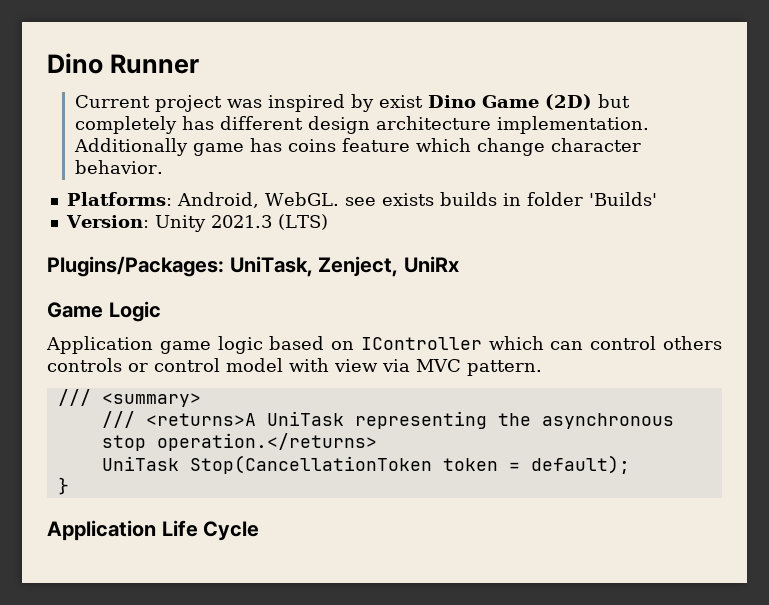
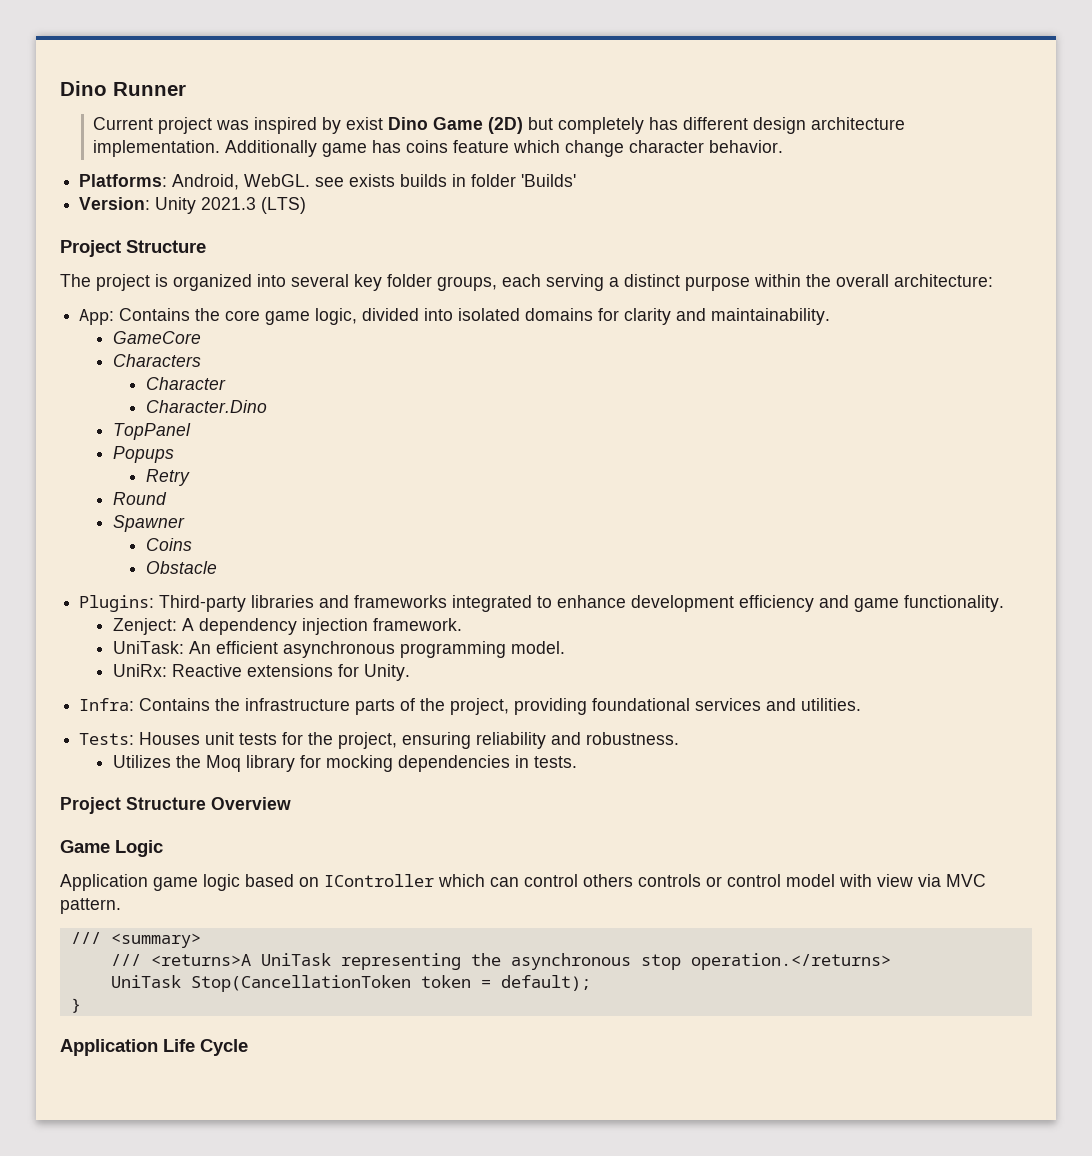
  Version: Unity 2021.3 (LTS)
- Plugins/Packages: UniTask, Zenject, UniRx
+ Project Structure
+ The project is organized into several key folder groups, each serving a distinct purpose within the overall architecture:
+ App: Contains the core game logic, divided into isolated domains for clarity and maintainability.
+ GameCore
+ Characters
+ Character
+ Character.Dino
+ TopPanel
+ Popups
+ Retry
+ Round
+ Spawner
+ Coins
+ Obstacle
+ Plugins: Third-party libraries and frameworks integrated to enhance development efficiency and game functionality.
+ Zenject: A dependency injection framework.
+ UniTask: An efficient asynchronous programming model.
+ UniRx: Reactive extensions for Unity.
+ Infra: Contains the infrastructure parts of the project, providing foundational services and utilities.
+ Tests: Houses unit tests for the project, ensuring reliability and robustness.
+ Utilizes the Moq library for mocking dependencies in tests.
+ Project Structure Overview

